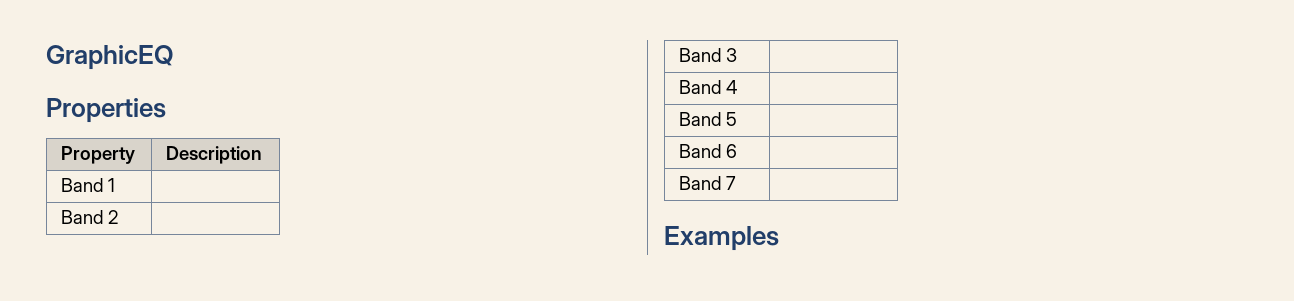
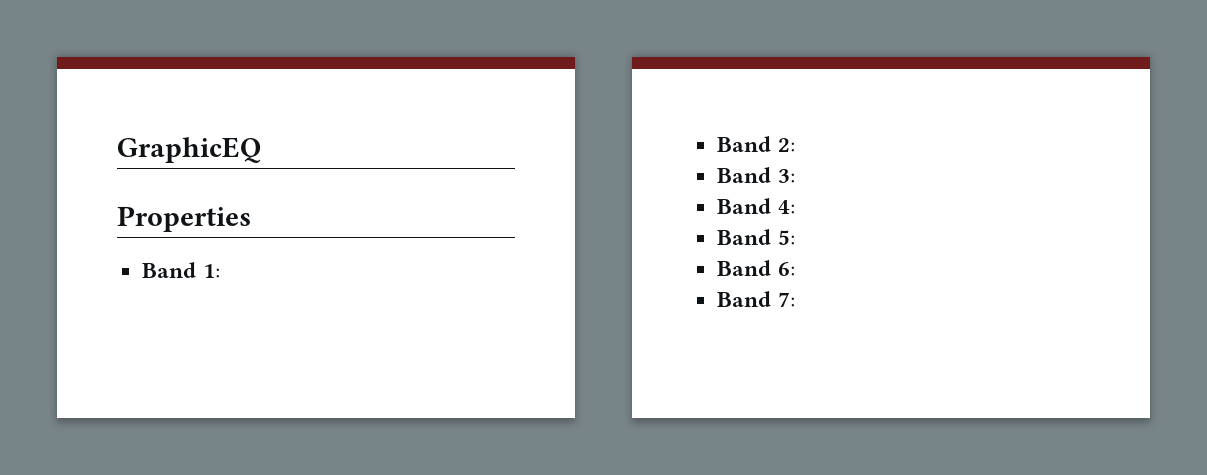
- Property | Description
- Band 1 |
- Band 2 |
- Band 3 |
- Band 4 |
- Band 5 |
- Band 6 |
- Band 7 |
- Examples
+ Band 1:
+ Band 2:
+ Band 3:
+ Band 4:
+ Band 5:
+ Band 6:
+ Band 7:

